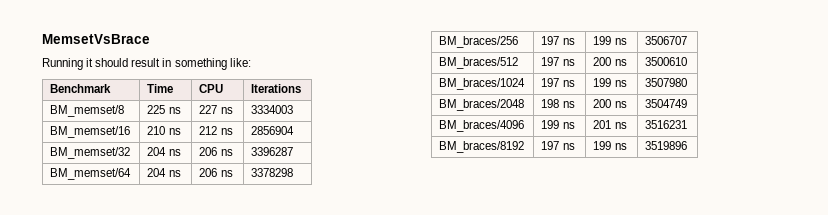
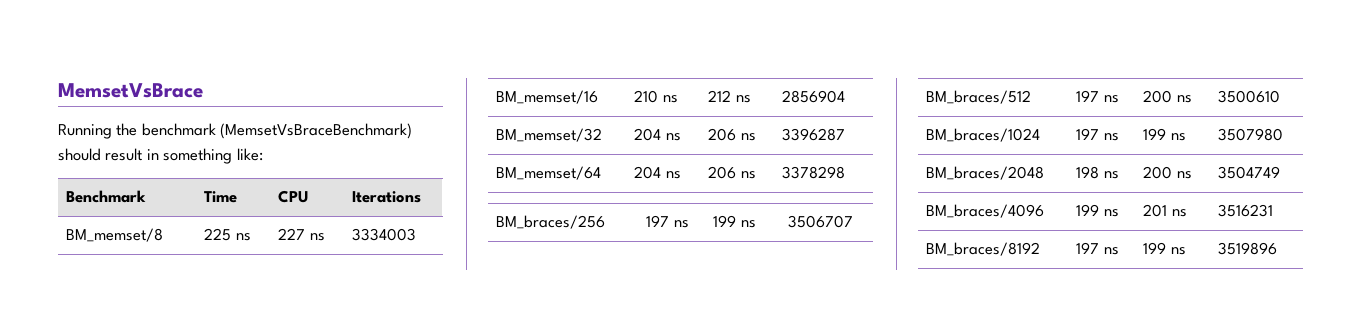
- Running it should result in something like:
+ Running the benchmark (MemsetVsBraceBenchmark) should result in something like:

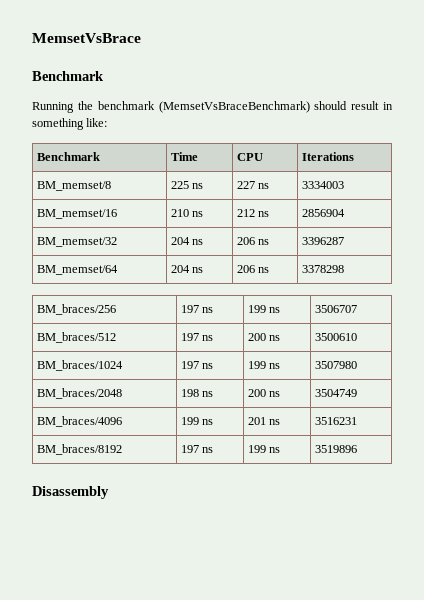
  MemsetVsBrace
+ Benchmark
+ Disassembly

